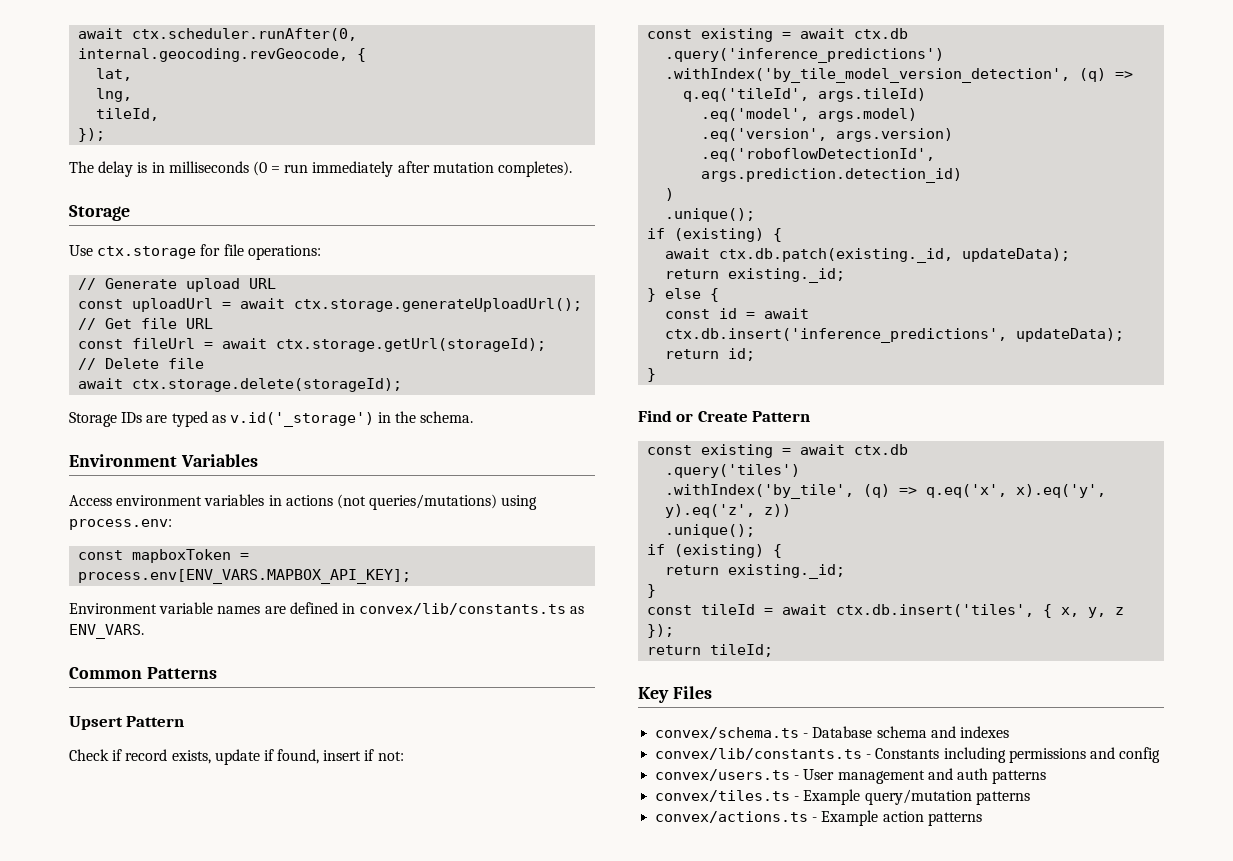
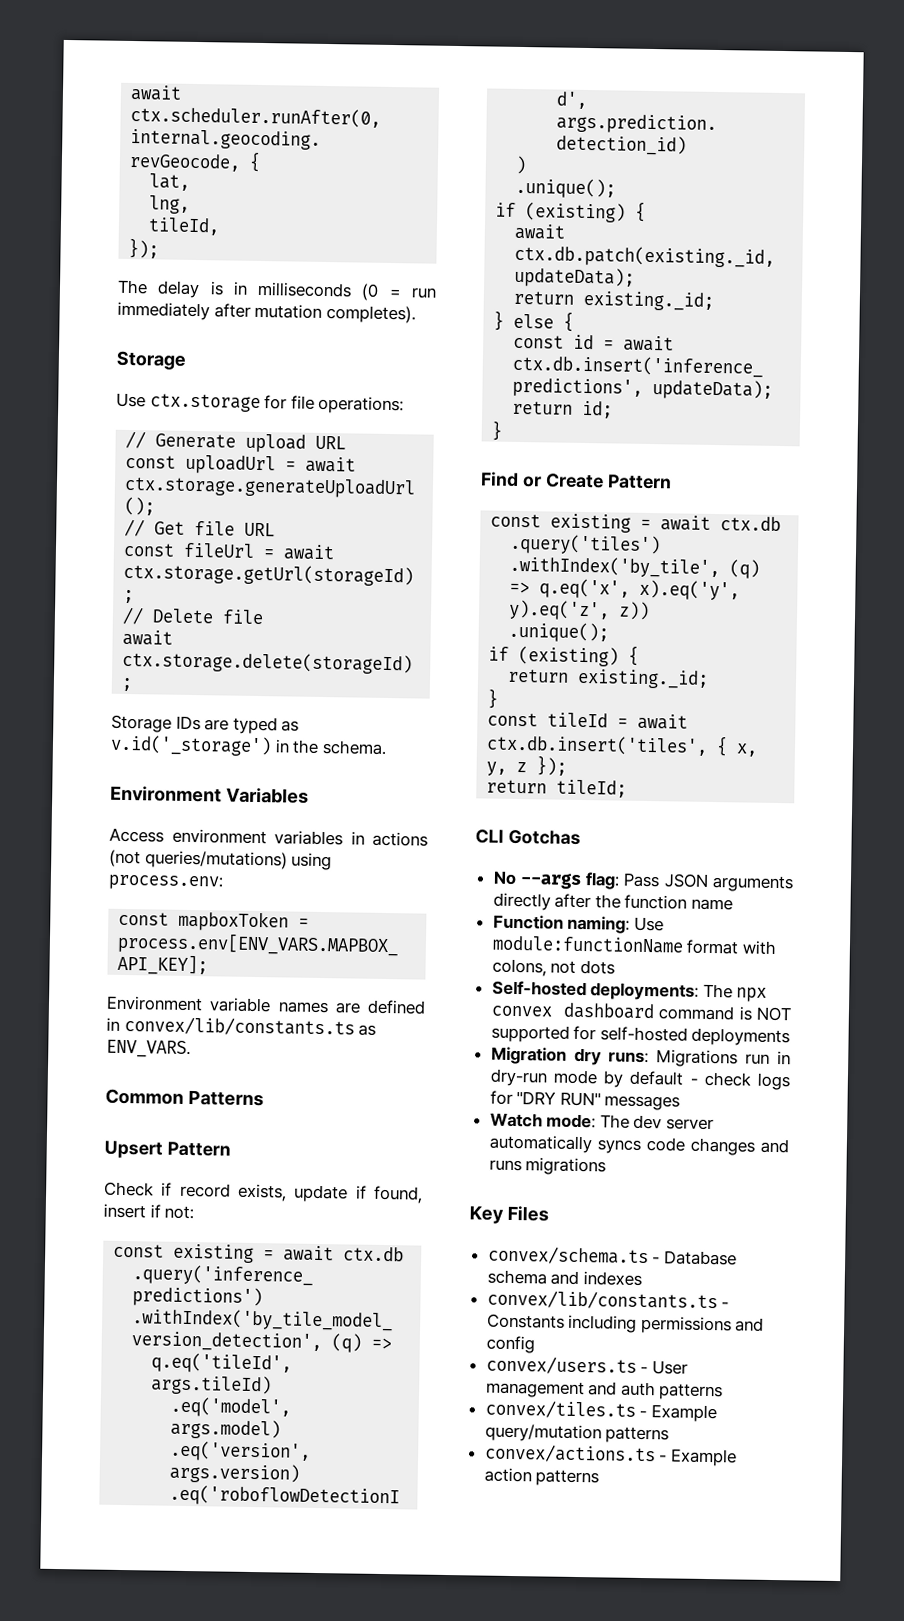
+ CLI Gotchas
+ No --args flag: Pass JSON arguments directly after the function name
+ Function naming: Use module:functionName format with colons, not dots
+ Self-hosted deployments: The npx convex dashboard command is NOT supported for self-hosted deployments
+ Migration dry runs: Migrations run in dry-run mode by default - check logs for "DRY RUN" messages
+ Watch mode: The dev server automatically syncs code changes and runs migrations

